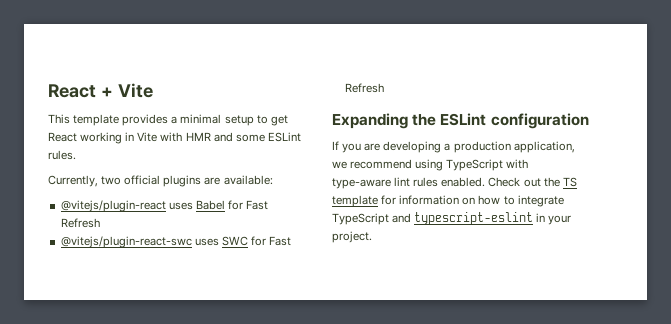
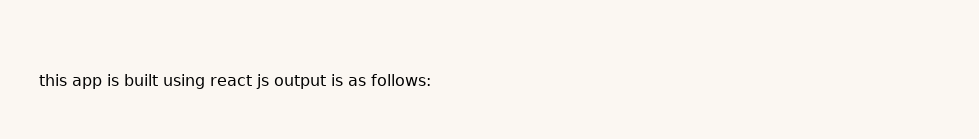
- React + Vite
- This template provides a minimal setup to get React working in Vite with HMR and some ESLint rules.
- Currently, two official plugins are available:
- @vitejs/plugin-react uses Babel for Fast Refresh
- @vitejs/plugin-react-swc uses SWC for Fast Refresh
- Expanding the ESLint configuration
- If you are developing a production application, we recommend using TypeScript with type-aware lint rules enabled. Check out the TS template for information on how to integrate TypeScript and typescript-eslint in your project.
+ this app is built using react js output is as follows:

